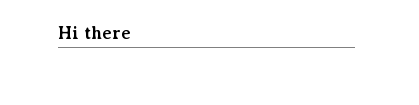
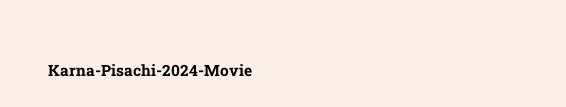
- Hi there
+ Karna-Pisachi-2024-Movie

